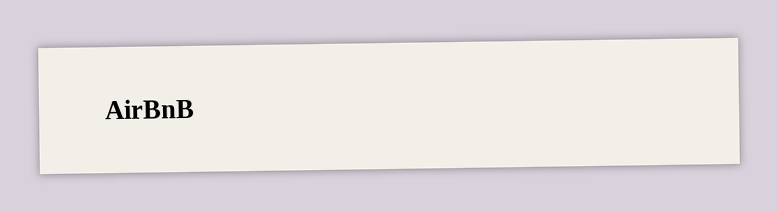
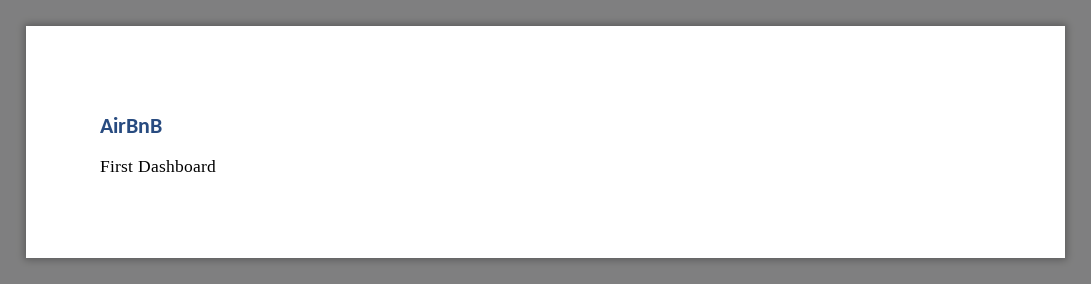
+ First Dashboard

